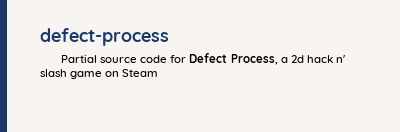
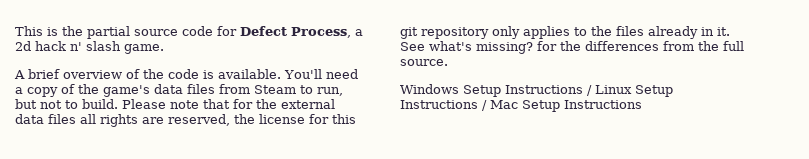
- defect-process
- Partial source code for Defect Process, a 2d hack n' slash game on Steam
+ This is the partial source code for Defect Process, a 2d hack n' slash game.
+ A brief overview of the code is available. You'll need a copy of the game's data files from Steam to run, but not to build. Please note that for the external data files all rights are reserved, the license for this git repository only applies to the files already in it. See what's missing? for the differences from the full source.
+ Windows Setup Instructions / Linux Setup Instructions / Mac Setup Instructions

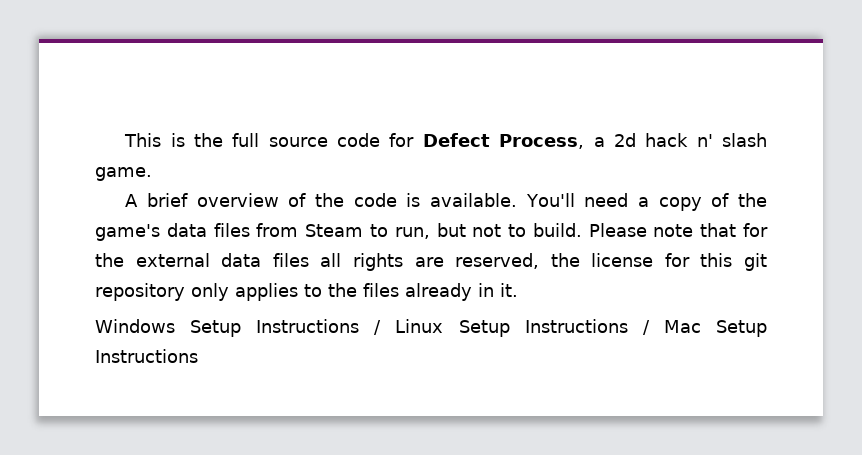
- This is the partial source code for Defect Process, a 2d hack n' slash game.
+ This is the full source code for Defect Process, a 2d hack n' slash game.
- See what's missing? for the differences from the full source.

